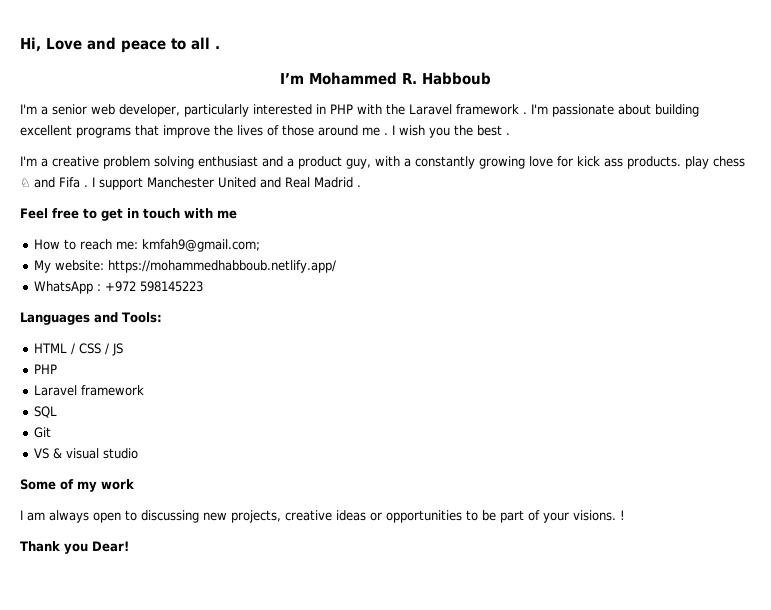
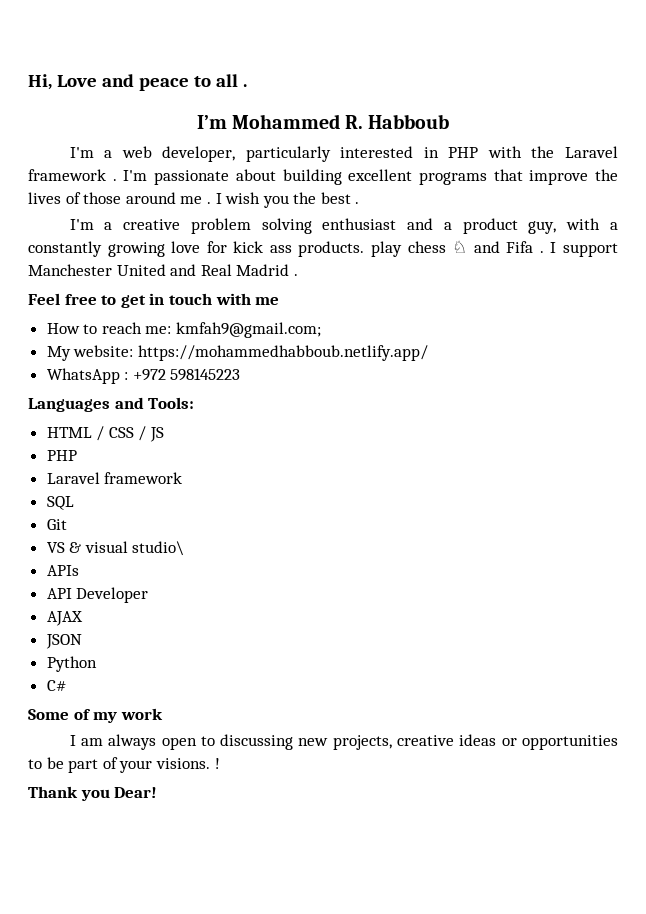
- I'm a senior web developer, particularly interested in PHP with the Laravel framework .
+ I'm a web developer, particularly interested in PHP with the Laravel framework .
- VS & visual studio
+ VS & visual studio\
+ APIs
+ API Developer
+ AJAX
+ JSON
+ Python
+ C#

